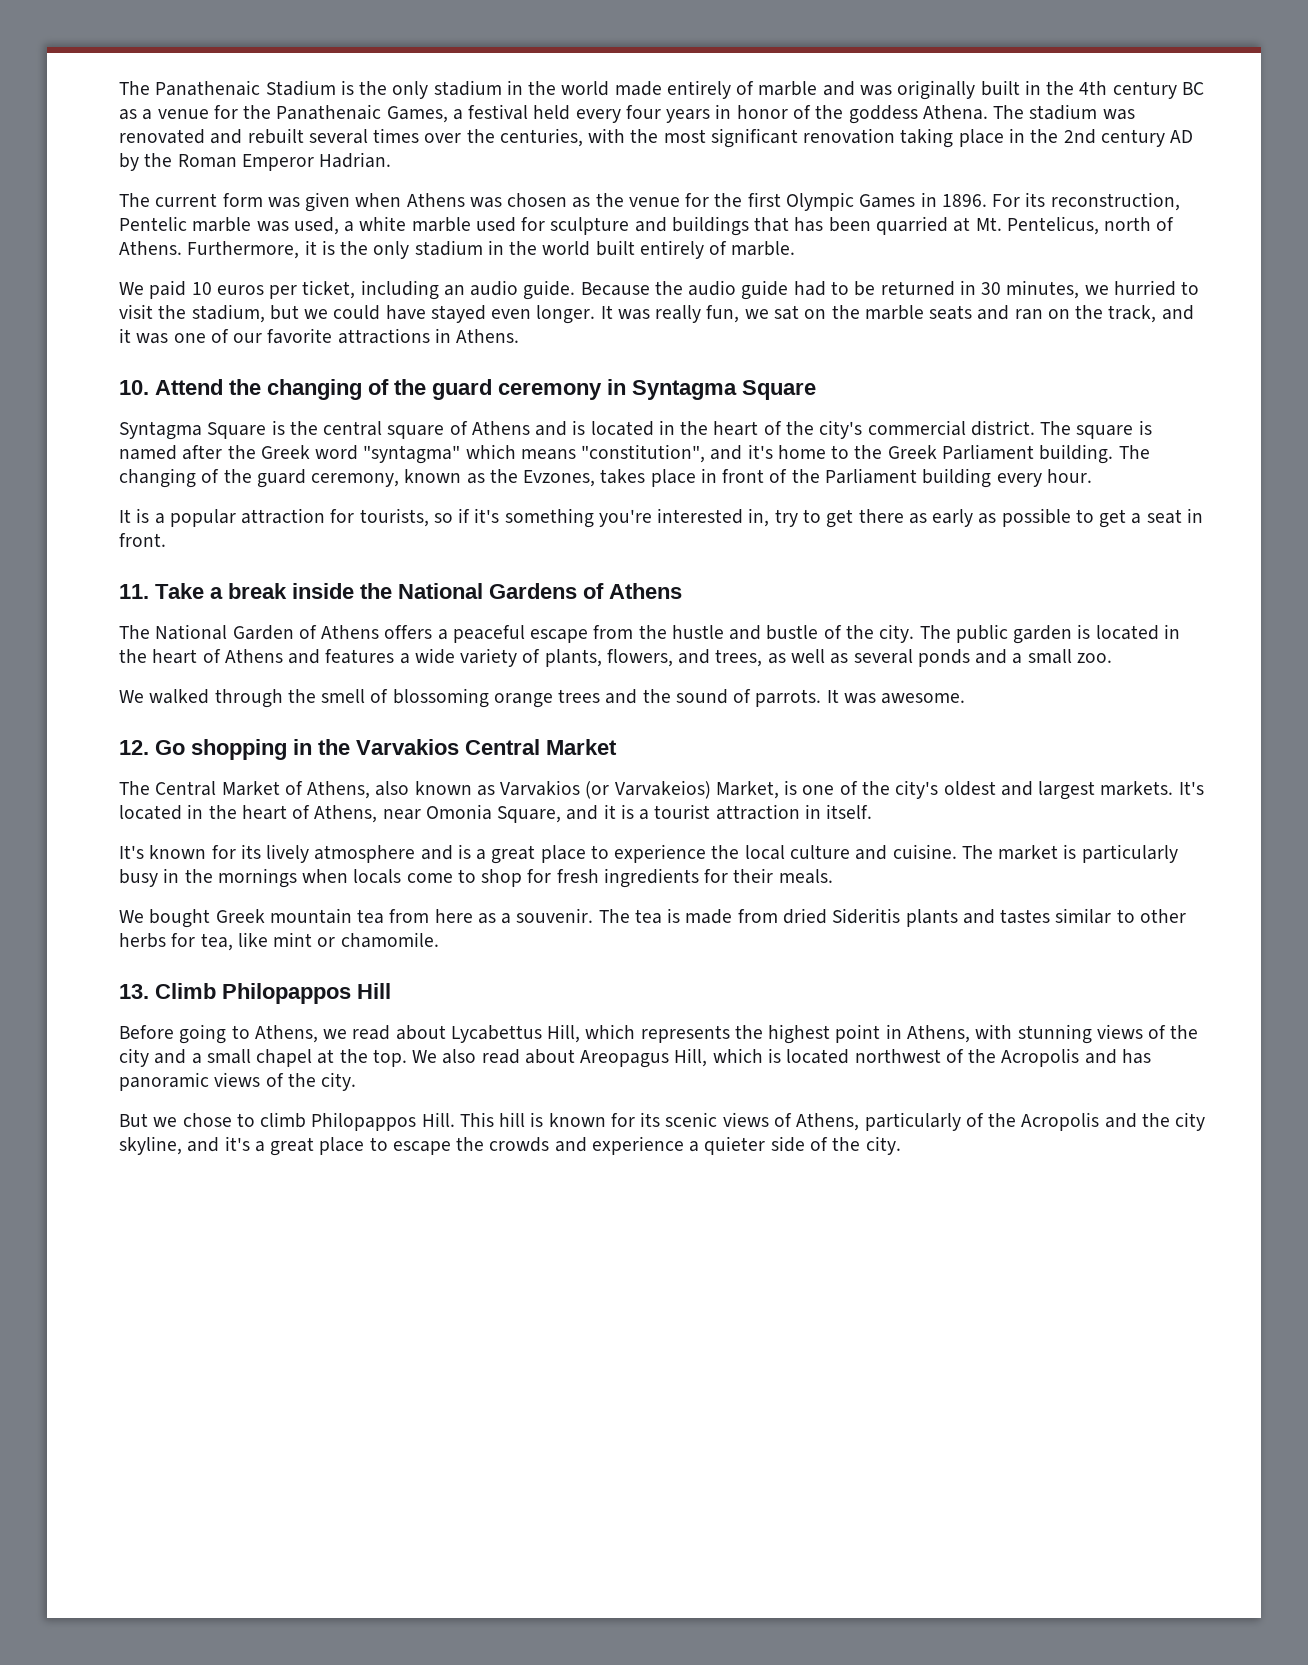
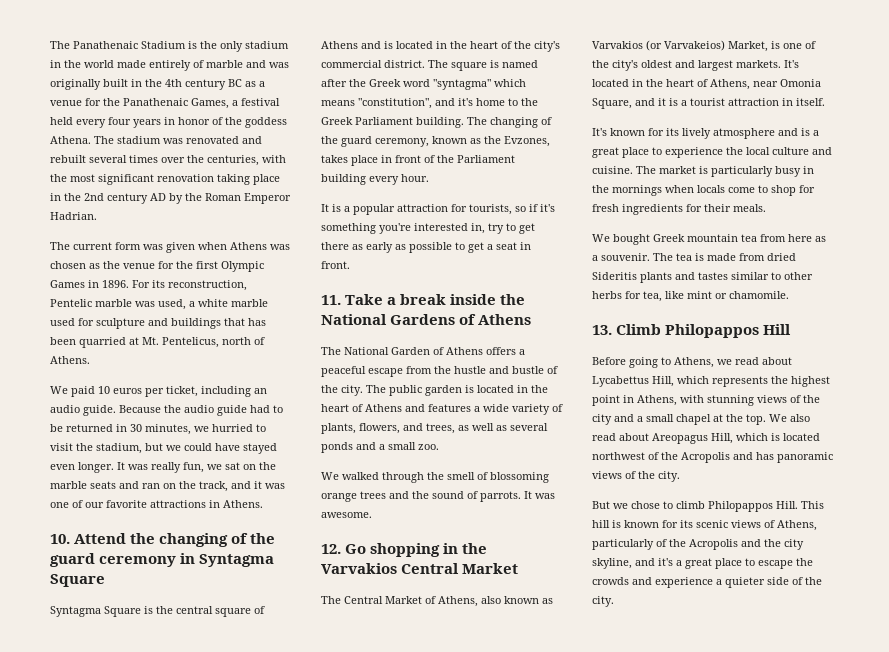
- Furthermore, it is the only stadium in the world built entirely of marble.

